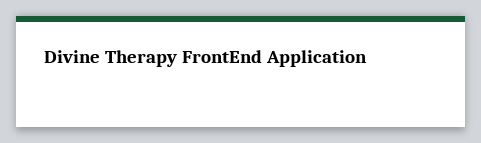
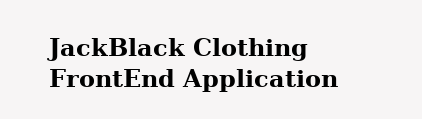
- Divine Therapy FrontEnd Application
+ JackBlack Clothing FrontEnd Application

